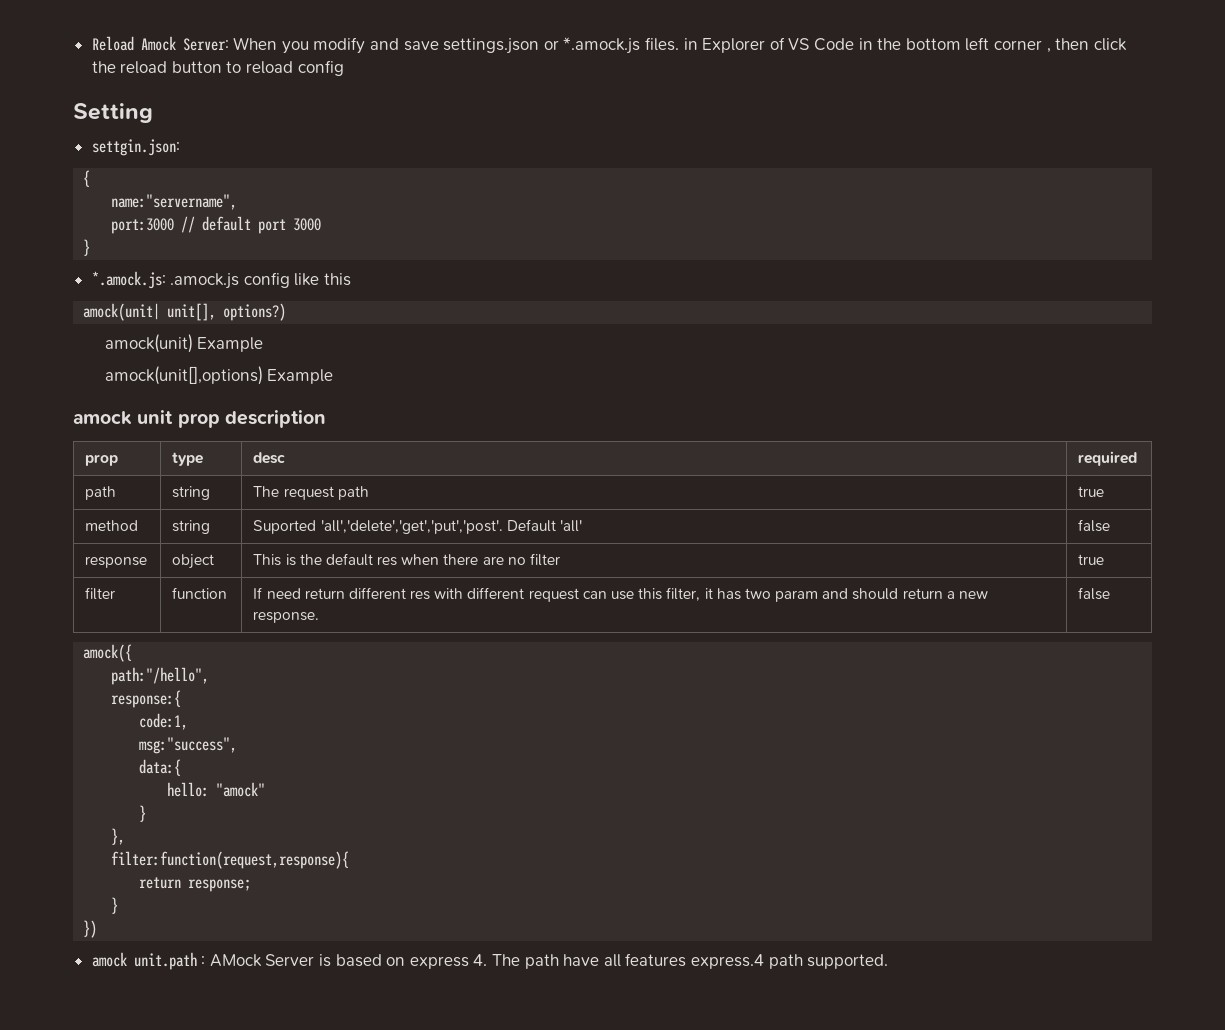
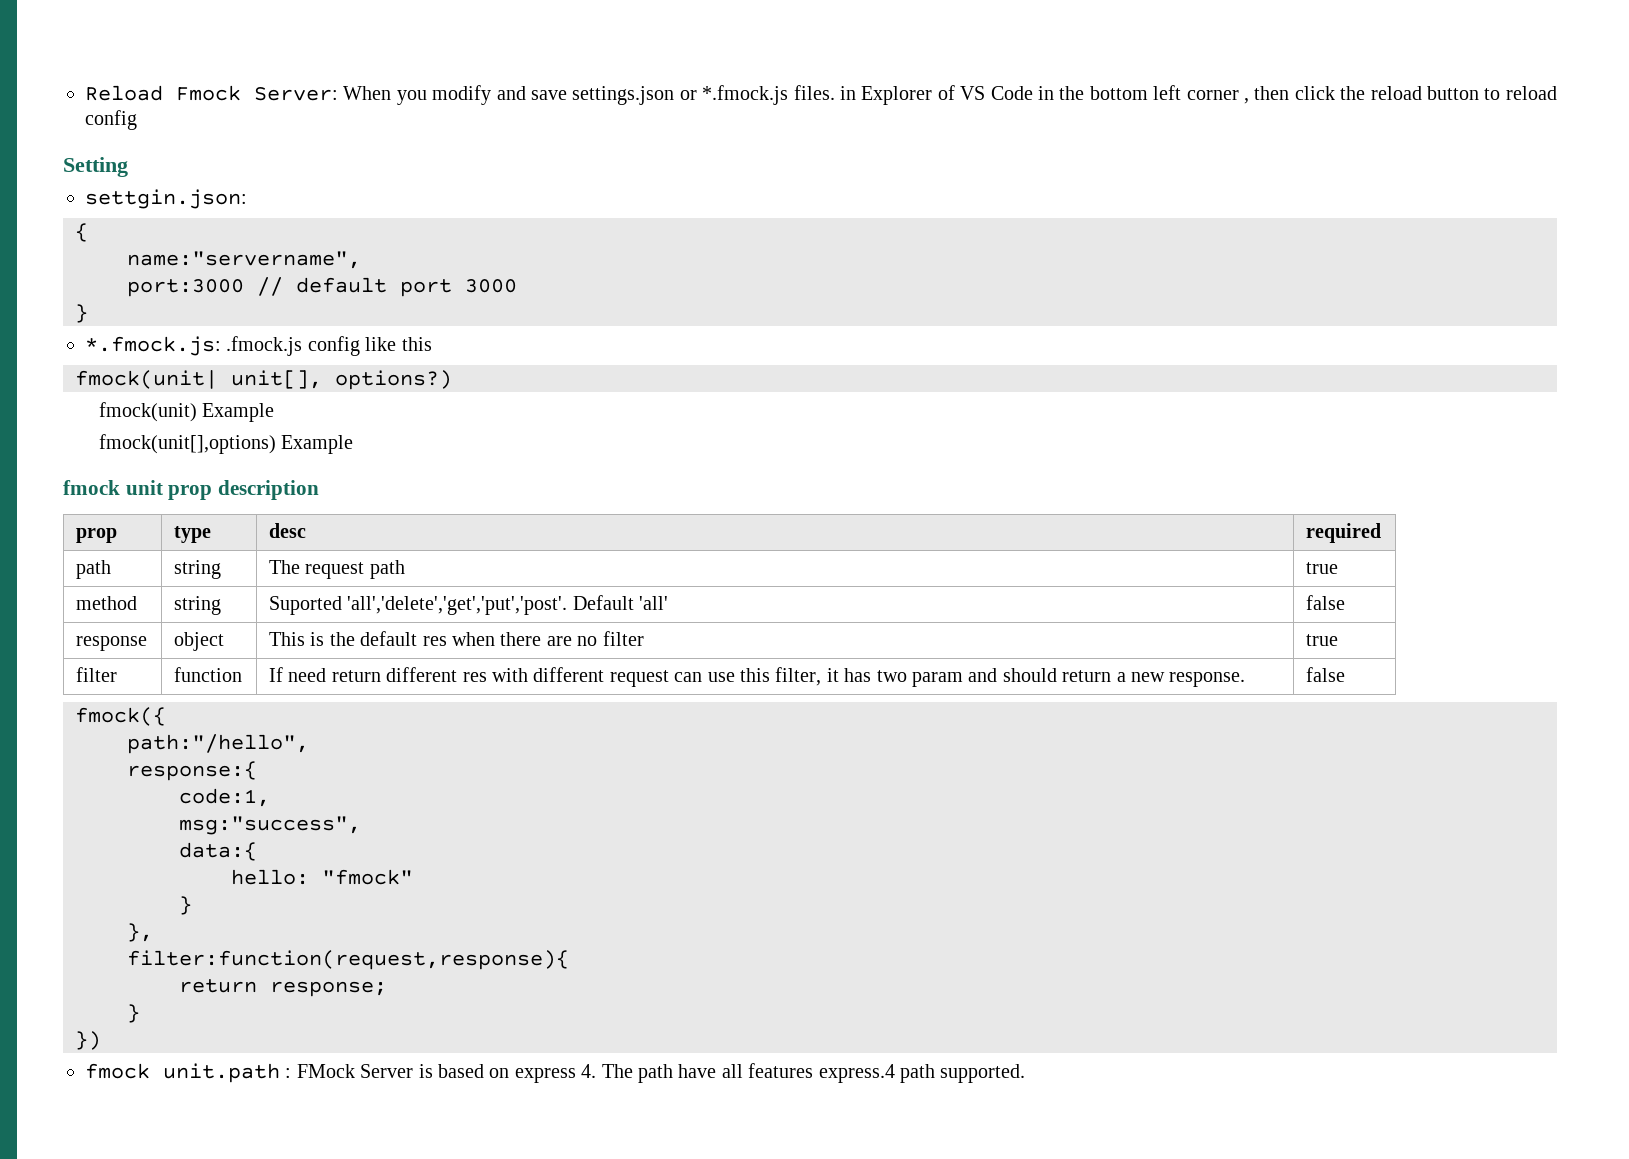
- Reload Amock Server: When you modify and save settings.json or *.amock.js files. in Explorer of VS Code in the bottom left corner , then click the reload button to reload config
+ Reload Fmock Server: When you modify and save settings.json or *.fmock.js files. in Explorer of VS Code in the bottom left corner , then click the reload button to reload config
- *.amock.js: .amock.js config like this
+ *.fmock.js: .fmock.js config like this
- amock(unit| unit[], options?)
+ fmock(unit| unit[], options?)
- amock(unit) Example
- amock(unit[],options) Example
- amock unit prop description
+ fmock(unit) Example
+ fmock(unit[],options) Example
+ fmock unit prop description
- amock({
+ fmock({
- hello: "amock"
+ hello: "fmock"
- amock unit.path : AMock Server is based on express 4. The path have all features express.4 path supported.
+ fmock unit.path : FMock Server is based on express 4. The path have all features express.4 path supported.

